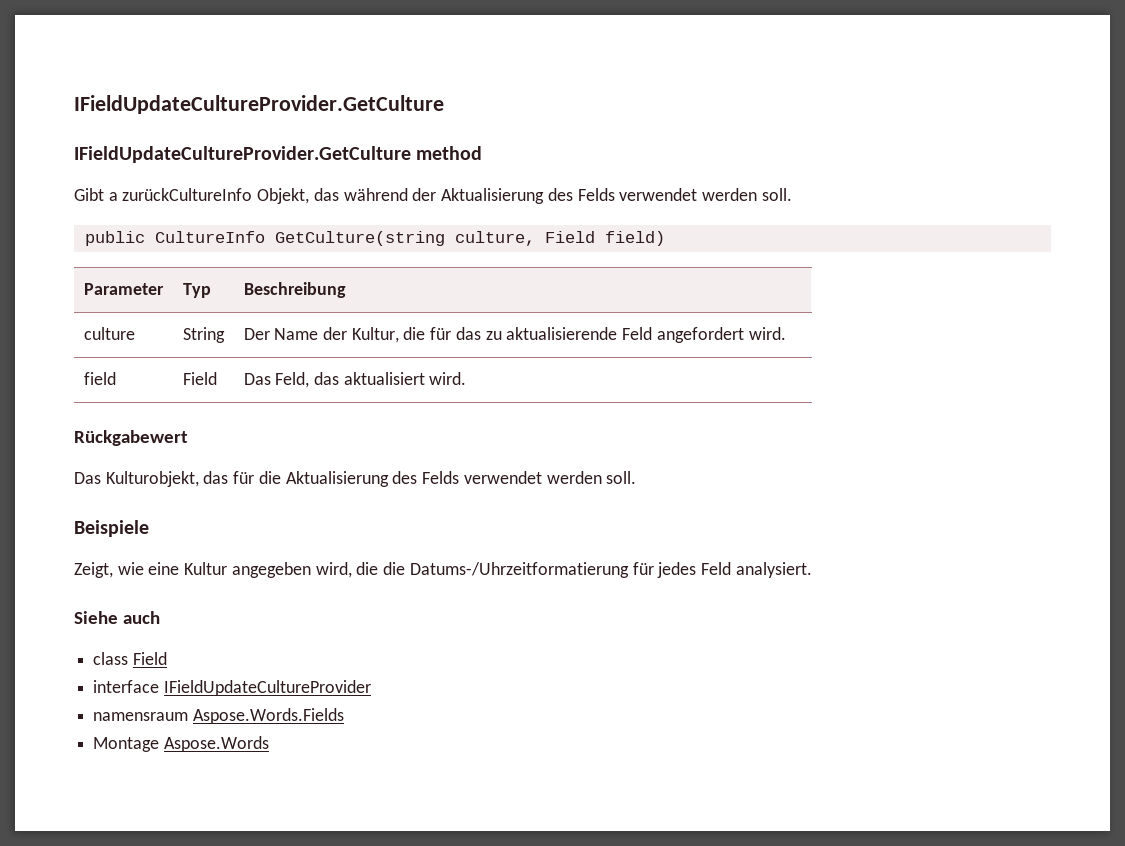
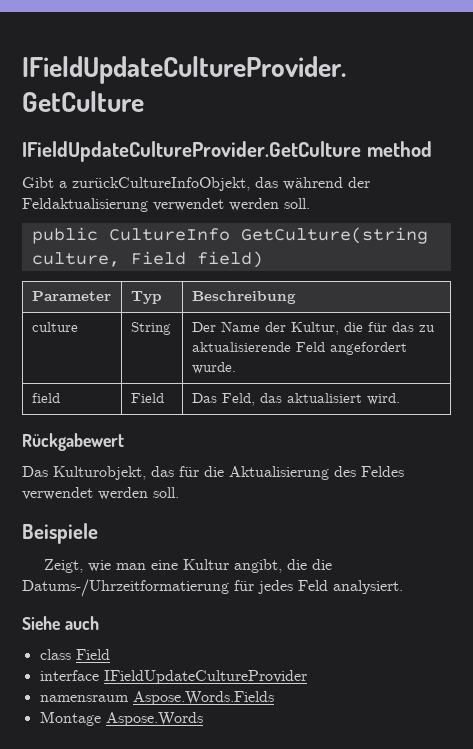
- Gibt a zurückCultureInfo Objekt, das während der Aktualisierung des Felds verwendet werden soll.
+ Gibt a zurückCultureInfoObjekt, das während der Feldaktualisierung verwendet werden soll.
- culture | String | Der Name der Kultur, die für das zu aktualisierende Feld angefordert wird.
+ culture | String | Der Name der Kultur, die für das zu aktualisierende Feld angefordert wurde.
- Das Kulturobjekt, das für die Aktualisierung des Felds verwendet werden soll.
+ Das Kulturobjekt, das für die Aktualisierung des Feldes verwendet werden soll.
- Zeigt, wie eine Kultur angegeben wird, die die Datums-/Uhrzeitformatierung für jedes Feld analysiert.
+ Zeigt, wie man eine Kultur angibt, die die Datums-/Uhrzeitformatierung für jedes Feld analysiert.

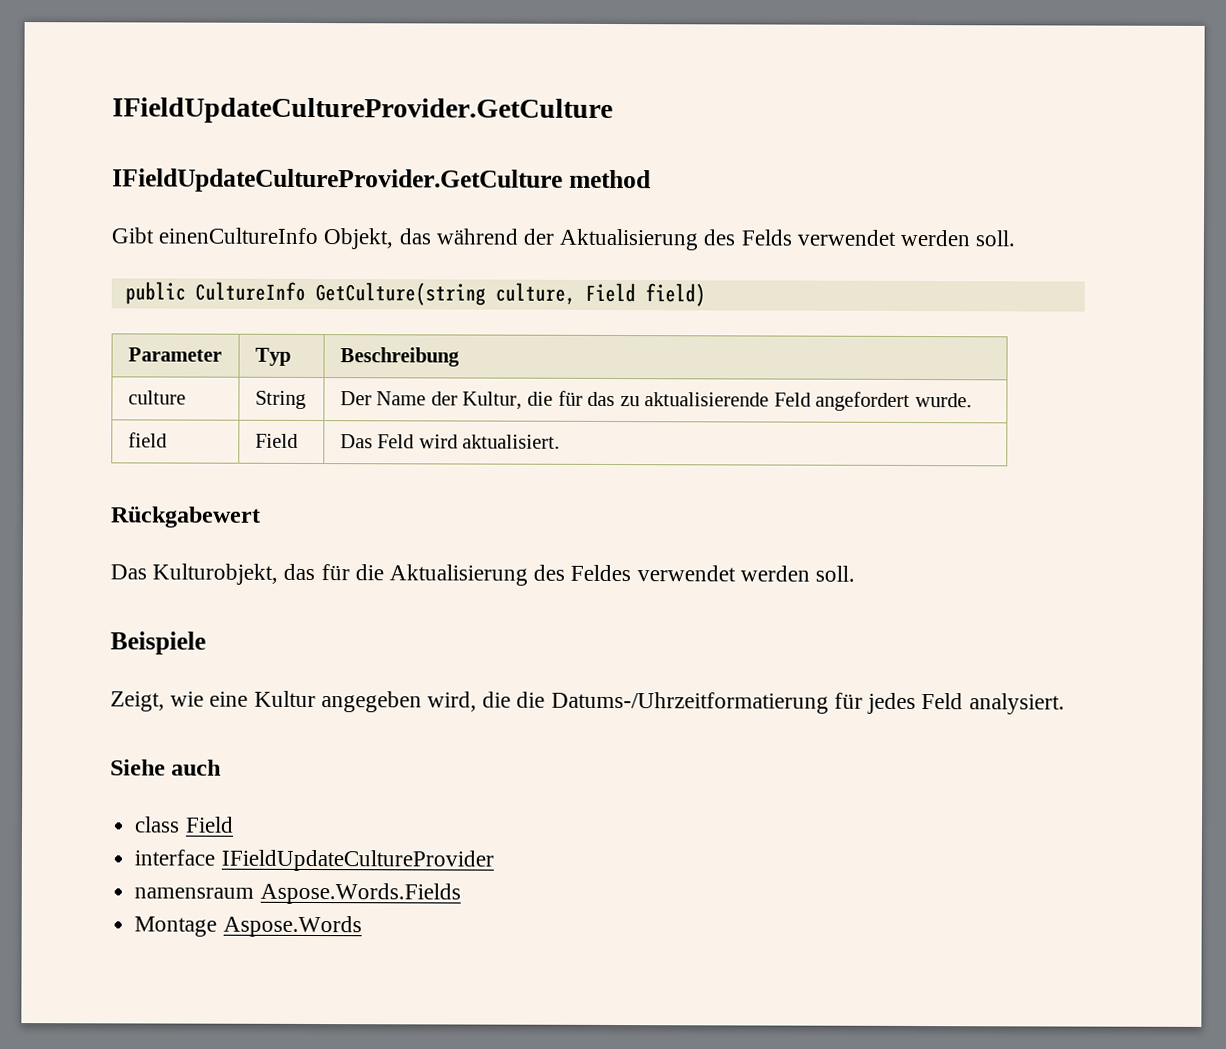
- Gibt a zurückCultureInfoObjekt, das während der Feldaktualisierung verwendet werden soll.
+ Gibt einenCultureInfo Objekt, das während der Aktualisierung des Felds verwendet werden soll.
- field | Field | Das Feld, das aktualisiert wird.
+ field | Field | Das Feld wird aktualisiert.
- Zeigt, wie man eine Kultur angibt, die die Datums-/Uhrzeitformatierung für jedes Feld analysiert.
+ Zeigt, wie eine Kultur angegeben wird, die die Datums-/Uhrzeitformatierung für jedes Feld analysiert.

